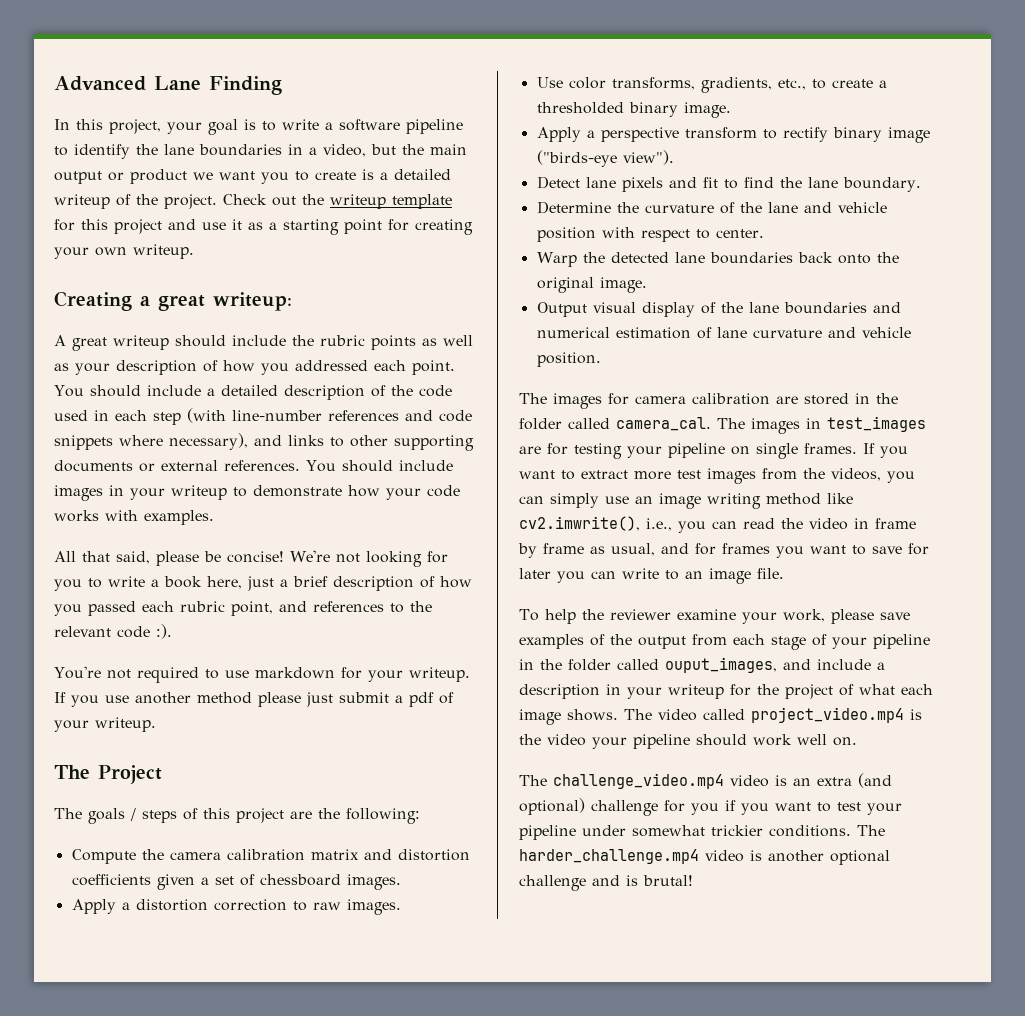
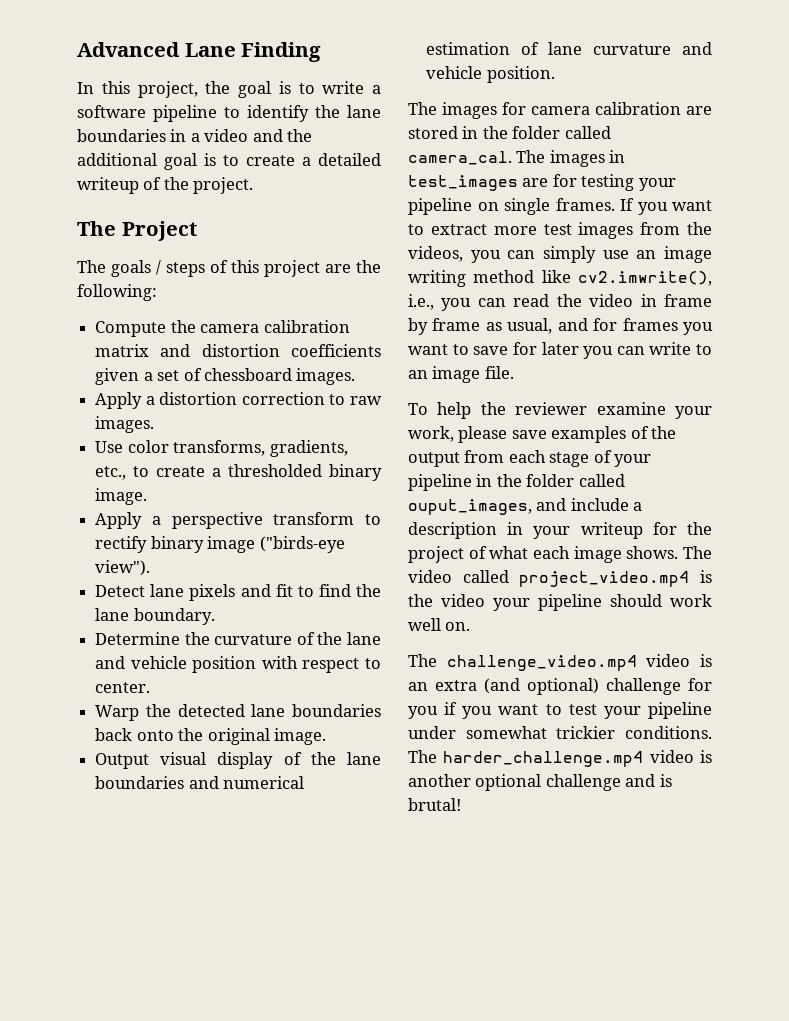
- In this project, your goal is to write a software pipeline to identify the lane boundaries in a video, but the main output or product we want you to create is a detailed writeup of the project. Check out the writeup template for this project and use it as a starting point for creating your own writeup.
- Creating a great writeup:
- A great writeup should include the rubric points as well as your description of how you addressed each point. You should include a detailed description of the code used in each step (with line-number references and code snippets where necessary), and links to other supporting documents or external references. You should include images in your writeup to demonstrate how your code works with examples.
- All that said, please be concise! We're not looking for you to write a book here, just a brief description of how you passed each rubric point, and references to the relevant code :).
- You're not required to use markdown for your writeup. If you use another method please just submit a pdf of your writeup.
+ In this project, the goal is to write a software pipeline to identify the lane boundaries in a video and the additional goal is to create a detailed writeup of the project.

